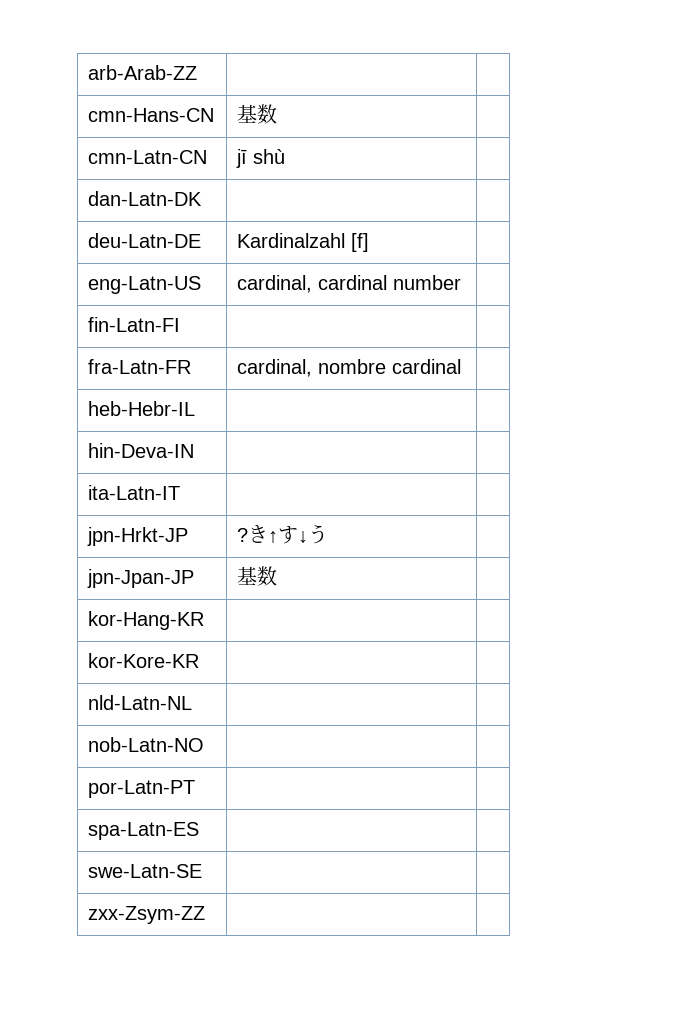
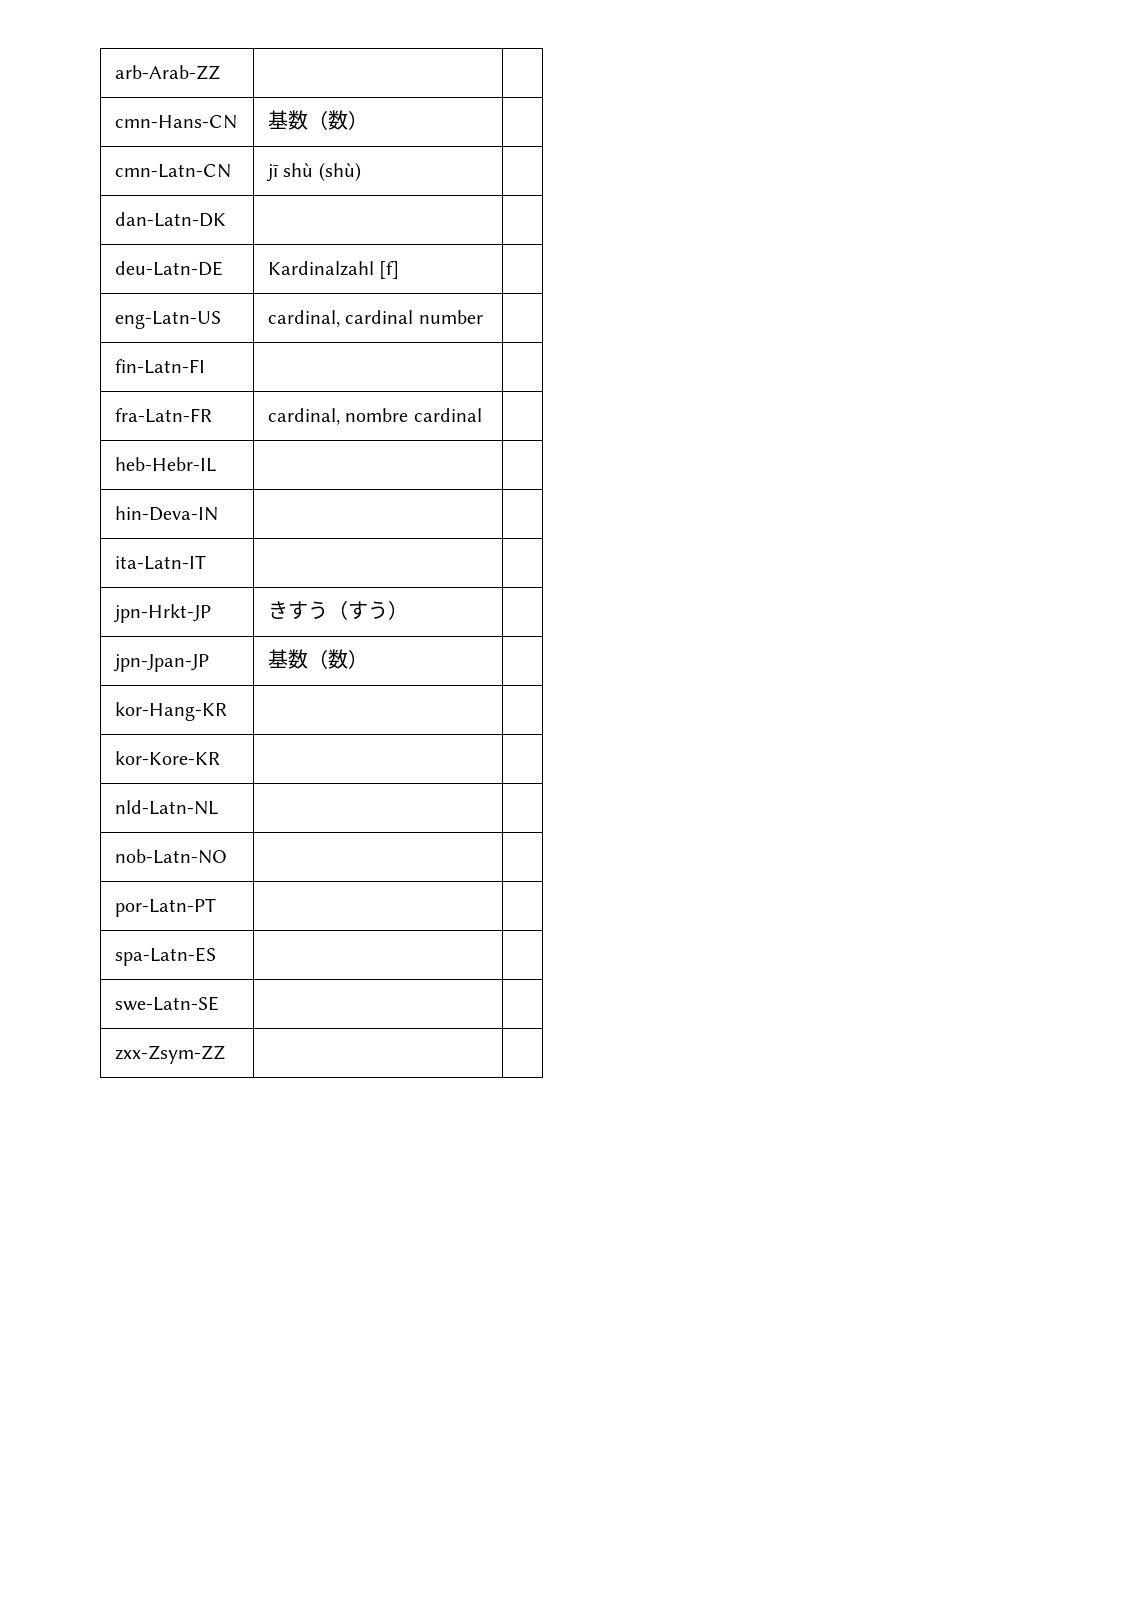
- cmn-Hans-CN | 基数 |
+ cmn-Hans-CN | 基数（数） |
- cmn-Latn-CN | jī shù |
+ cmn-Latn-CN | jī shù (shù) |
- jpn-Hrkt-JP | ?き↑す↓う |
+ jpn-Hrkt-JP | きすう（すう） |
- jpn-Jpan-JP | 基数 |
+ jpn-Jpan-JP | 基数（数） |

